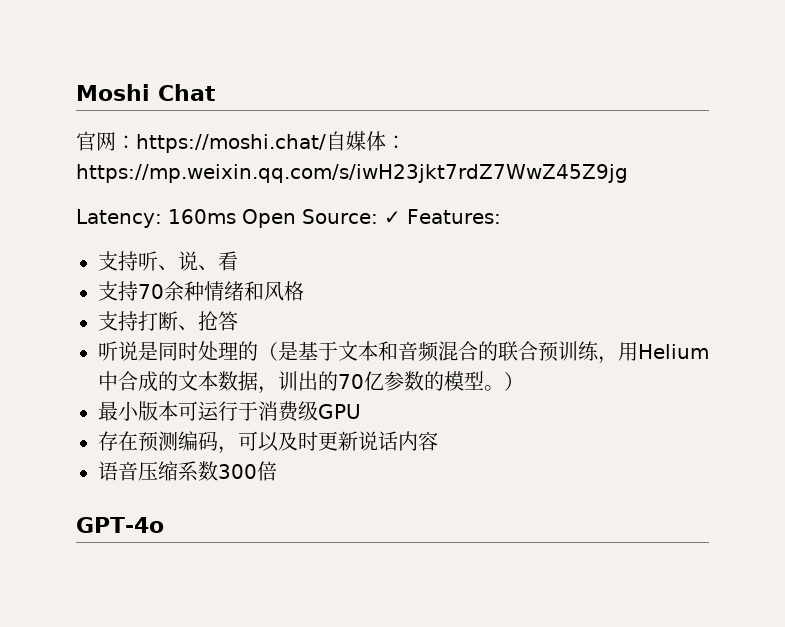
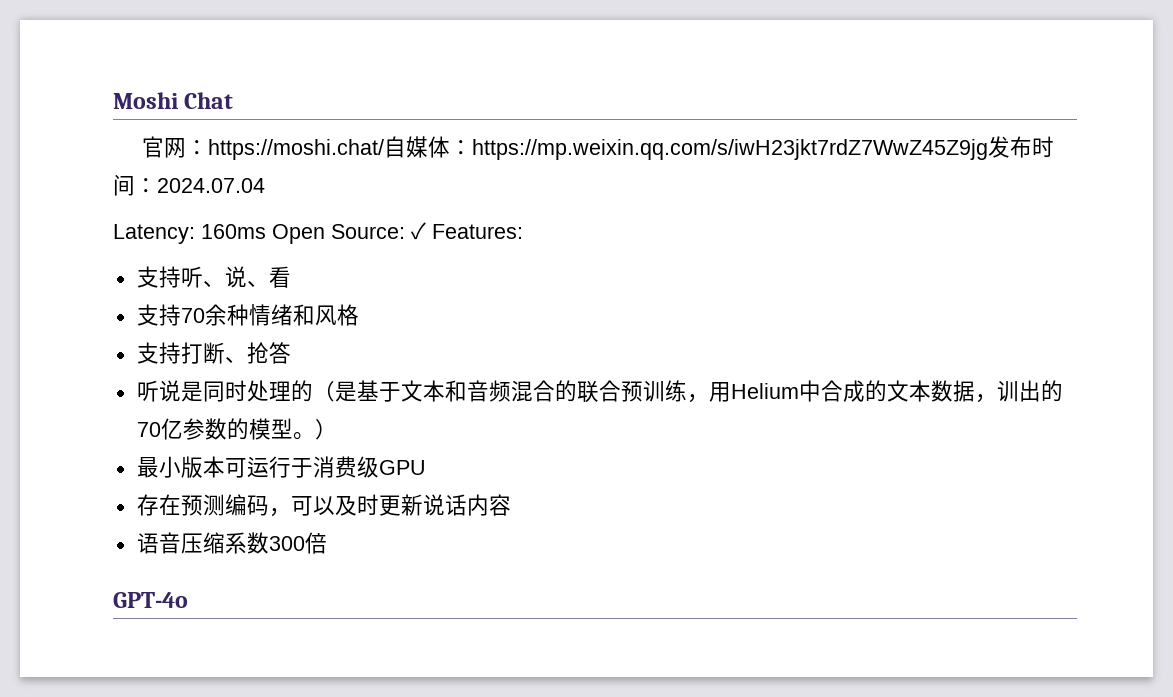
- 官网：https://moshi.chat/自媒体：https://mp.weixin.qq.com/s/iwH23jkt7rdZ7WwZ45Z9jg
+ 官网：https://moshi.chat/自媒体：https://mp.weixin.qq.com/s/iwH23jkt7rdZ7WwZ45Z9jg发布时间：2024.07.04

